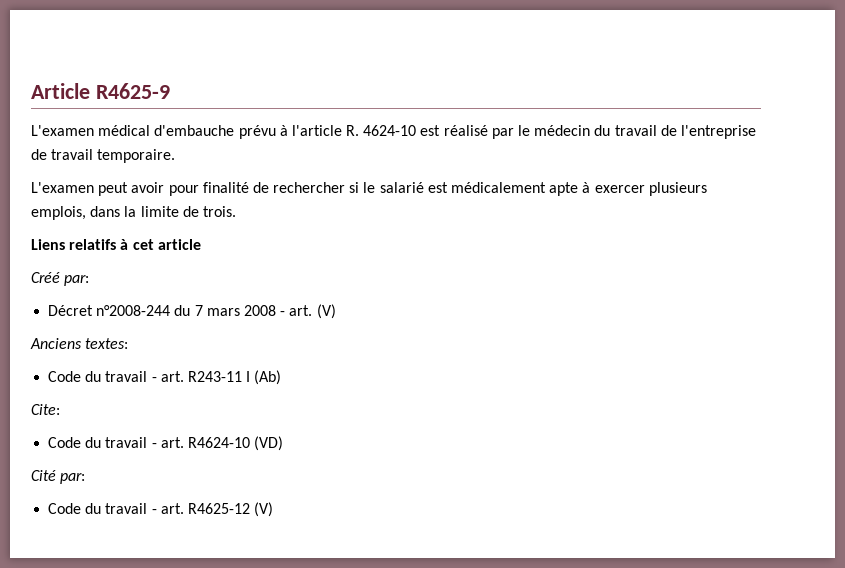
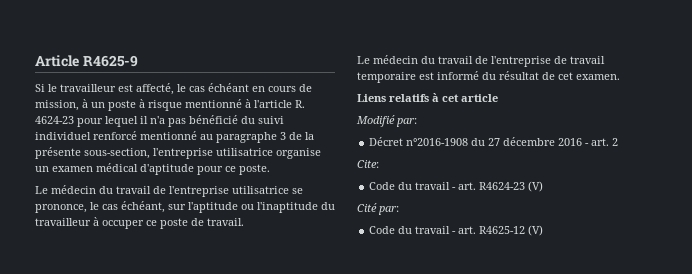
- L'examen médical d'embauche prévu à l'article R. 4624-10 est réalisé par le médecin du travail de l'entreprise de travail temporaire.
- L'examen peut avoir pour finalité de rechercher si le salarié est médicalement apte à exercer plusieurs emplois, dans la limite de trois.
+ Si le travailleur est affecté, le cas échéant en cours de mission, à un poste à risque mentionné à l'article R. 4624-23 pour lequel il n'a pas bénéficié du suivi individuel renforcé mentionné au paragraphe 3 de la présente sous-section, l'entreprise utilisatrice organise un examen médical d'aptitude pour ce poste.
+ Le médecin du travail de l'entreprise utilisatrice se prononce, le cas échéant, sur l'aptitude ou l'inaptitude du travailleur à occuper ce poste de travail.
+ Le médecin du travail de l'entreprise de travail temporaire est informé du résultat de cet examen.
- Créé par:
+ Modifié par:
- Décret n°2008-244 du 7 mars 2008 - art. (V)
- Anciens textes:
- Code du travail - art. R243-11 I (Ab)
+ Décret n°2016-1908 du 27 décembre 2016 - art. 2
- Code du travail - art. R4624-10 (VD)
+ Code du travail - art. R4624-23 (V)

